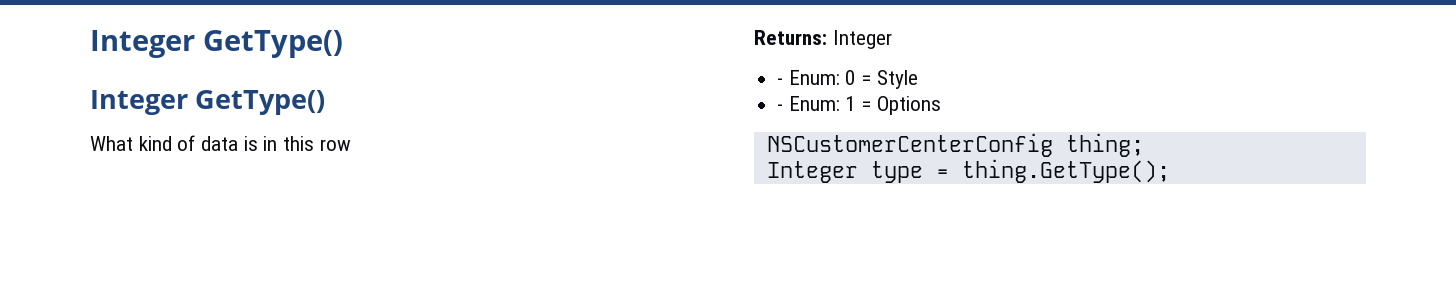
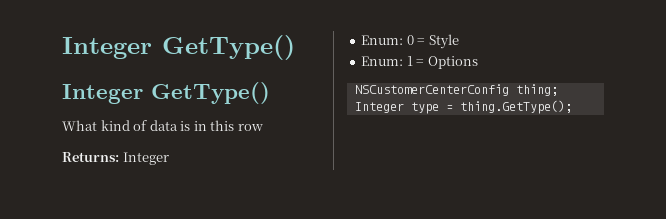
- - Enum: 0 = Style
+ Enum: 0 = Style
- - Enum: 1 = Options
+ Enum: 1 = Options

